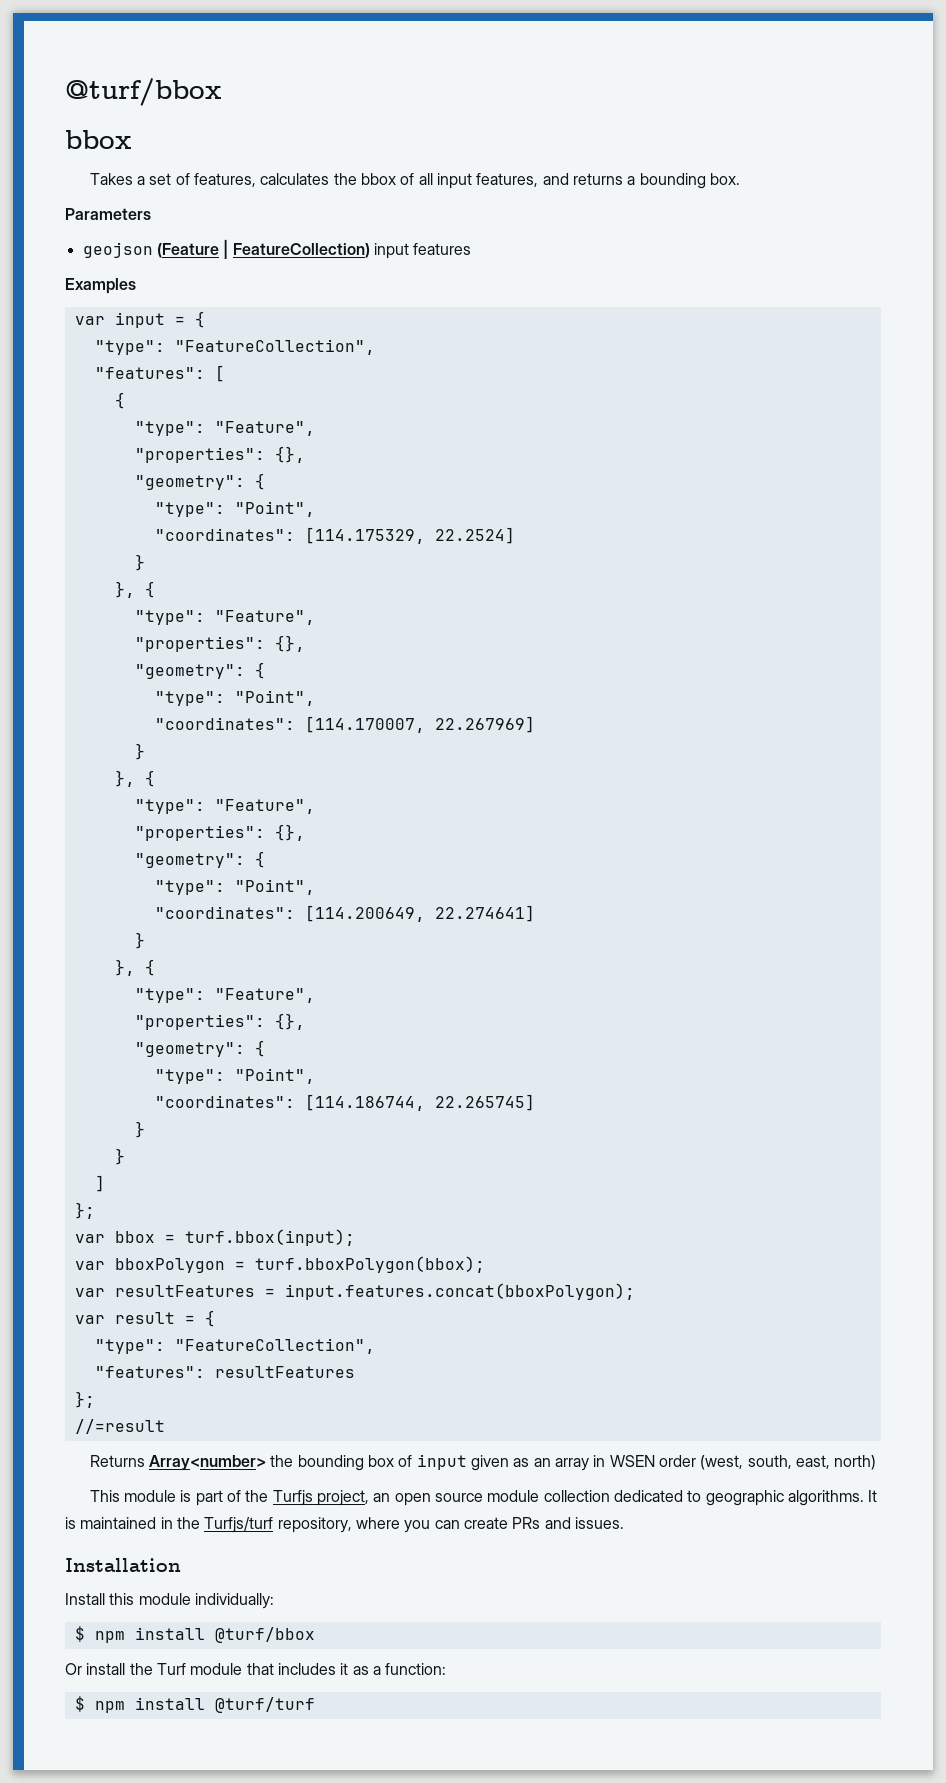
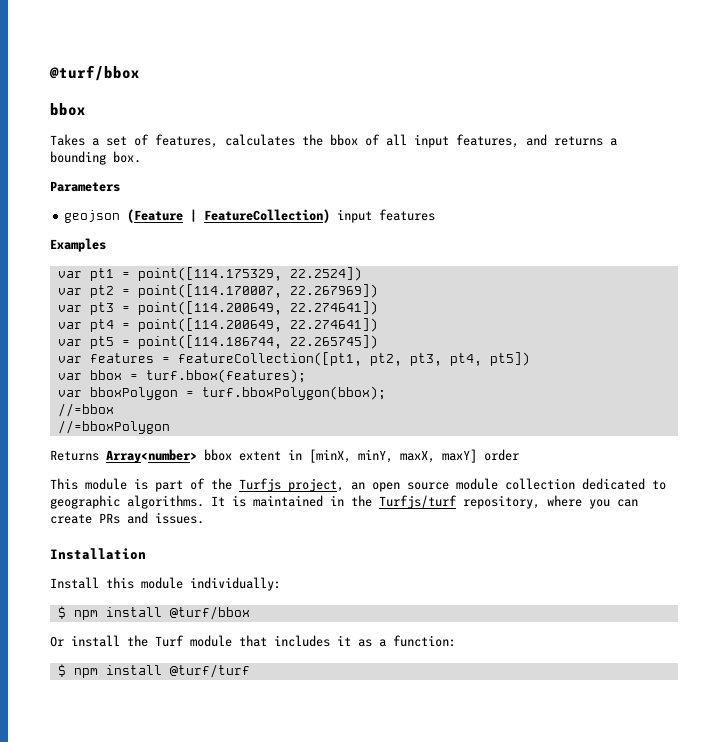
- var input = {
- "type": "FeatureCollection",
- "features": [
- {
- "type": "Feature",
- "properties": {},
- "geometry": {
- "type": "Point",
- "coordinates": [114.175329, 22.2524]
- }
- }, {
- "type": "Feature",
- "properties": {},
- "geometry": {
- "type": "Point",
- "coordinates": [114.170007, 22.267969]
- }
- }, {
- "type": "Feature",
- "properties": {},
- "geometry": {
- "type": "Point",
- "coordinates": [114.200649, 22.274641]
- }
- }, {
- "type": "Feature",
- "properties": {},
- "geometry": {
- "type": "Point",
- "coordinates": [114.186744, 22.265745]
- }
- }
- ]
- };
+ var pt1 = point([114.175329, 22.2524])
+ var pt2 = point([114.170007, 22.267969])
+ var pt3 = point([114.200649, 22.274641])
+ var pt4 = point([114.200649, 22.274641])
+ var pt5 = point([114.186744, 22.265745])
+ var features = featureCollection([pt1, pt2, pt3, pt4, pt5])
- var bbox = turf.bbox(input);
+ var bbox = turf.bbox(features);
- var resultFeatures = input.features.concat(bboxPolygon);
- var result = {
- "type": "FeatureCollection",
- "features": resultFeatures
- };
- //=result
- Returns Array<number> the bounding box of input given as an array in WSEN order (west, south, east, north)
+ //=bbox
+ //=bboxPolygon
+ Returns Array<number> bbox extent in [minX, minY, maxX, maxY] order

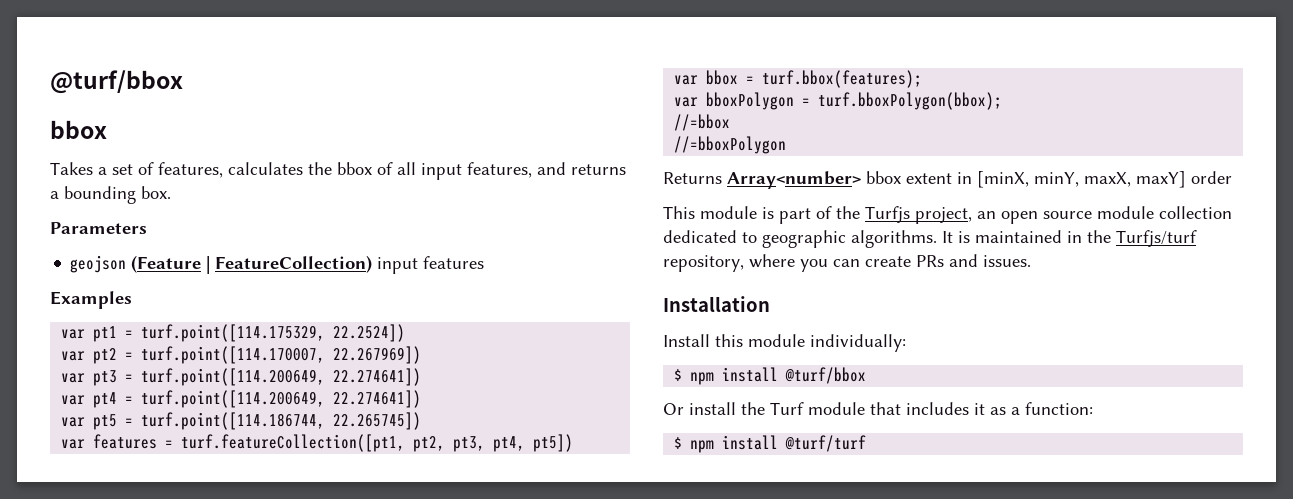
- var pt1 = point([114.175329, 22.2524])
+ var pt1 = turf.point([114.175329, 22.2524])
- var pt2 = point([114.170007, 22.267969])
+ var pt2 = turf.point([114.170007, 22.267969])
- var pt3 = point([114.200649, 22.274641])
+ var pt3 = turf.point([114.200649, 22.274641])
- var pt4 = point([114.200649, 22.274641])
+ var pt4 = turf.point([114.200649, 22.274641])
- var pt5 = point([114.186744, 22.265745])
+ var pt5 = turf.point([114.186744, 22.265745])
- var features = featureCollection([pt1, pt2, pt3, pt4, pt5])
+ var features = turf.featureCollection([pt1, pt2, pt3, pt4, pt5])

